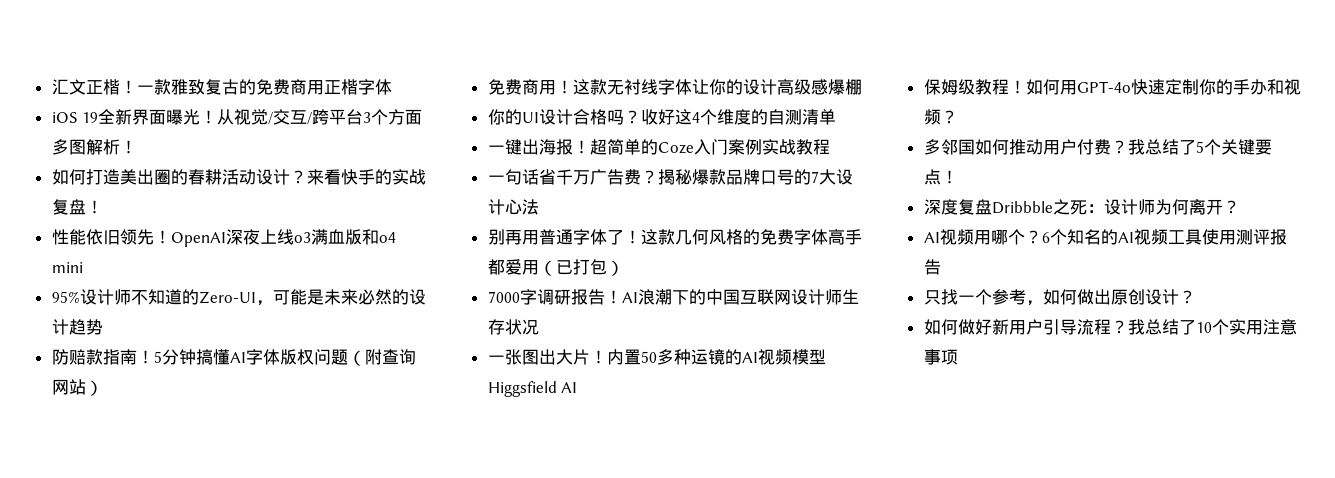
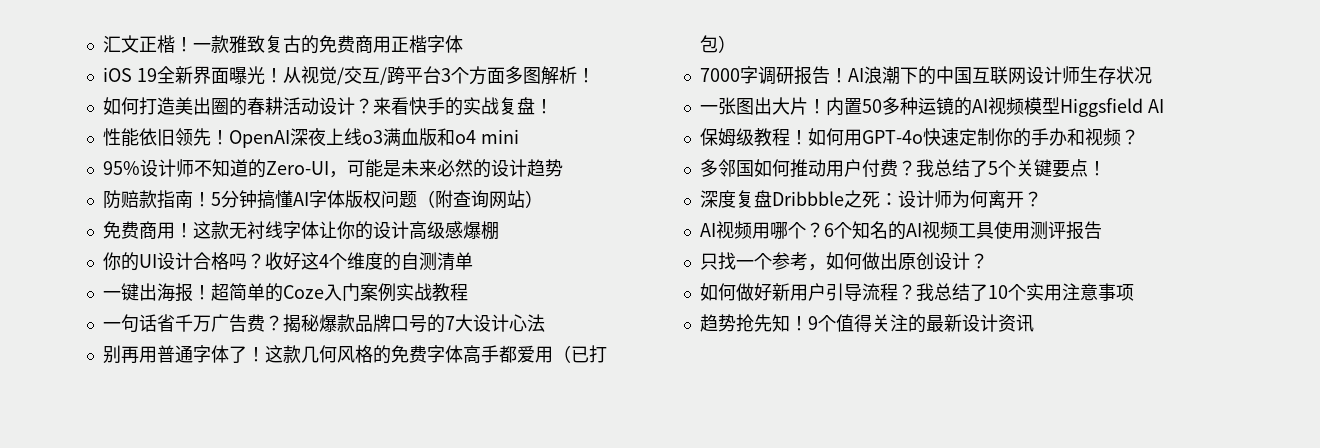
+ 趋势抢先知！9个值得关注的最新设计资讯

